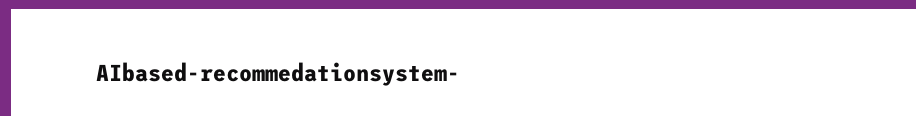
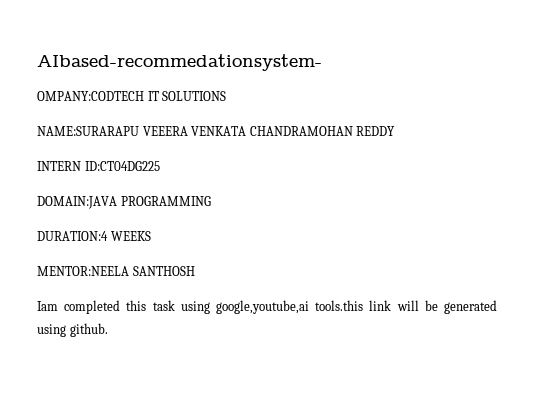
+ OMPANY:CODTECH IT SOLUTIONS
+ NAME:SURARAPU VEEERA VENKATA CHANDRAMOHAN REDDY
+ INTERN ID:CT04DG225
+ DOMAIN:JAVA PROGRAMMING
+ DURATION:4 WEEKS
+ MENTOR:NEELA SANTHOSH
+ Iam completed this task using google,youtube,ai tools.this link will be generated using github.

